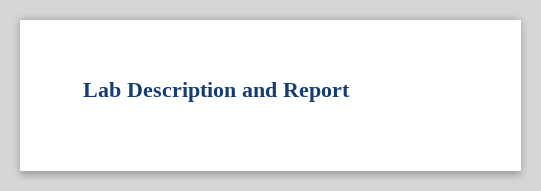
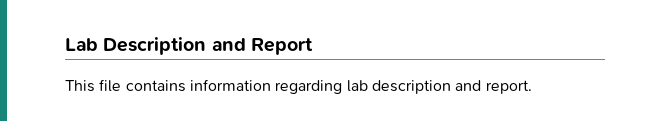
+ This file contains information regarding lab description and report.

